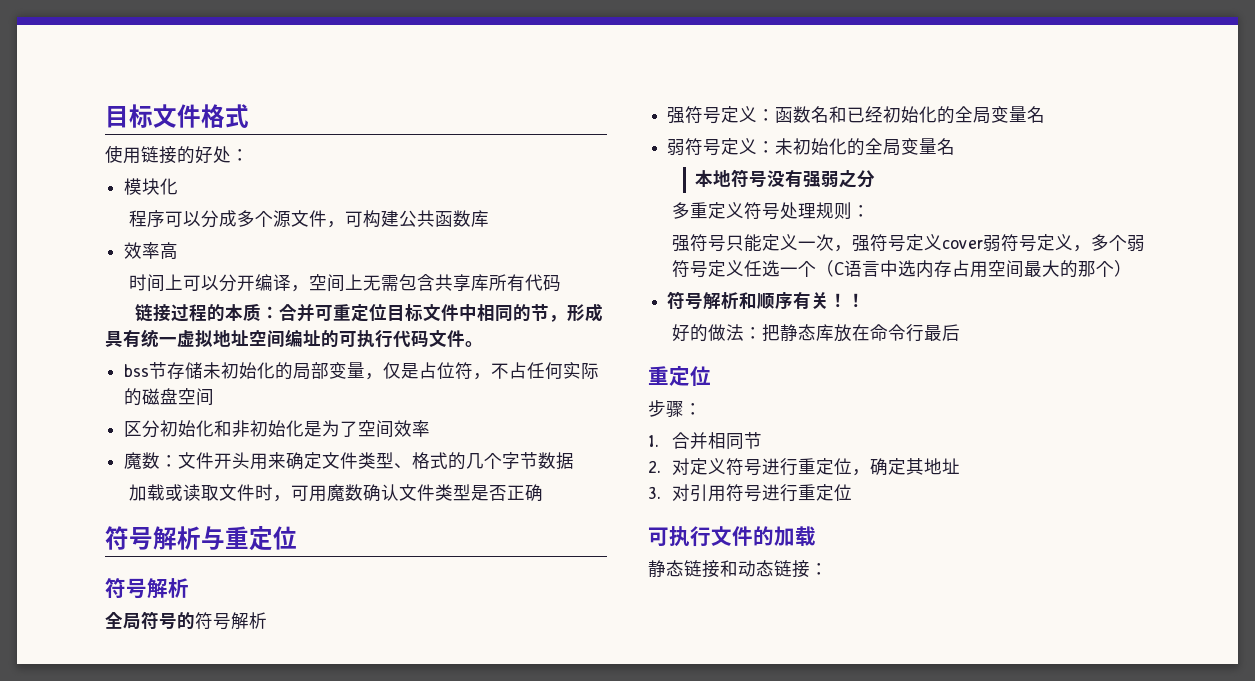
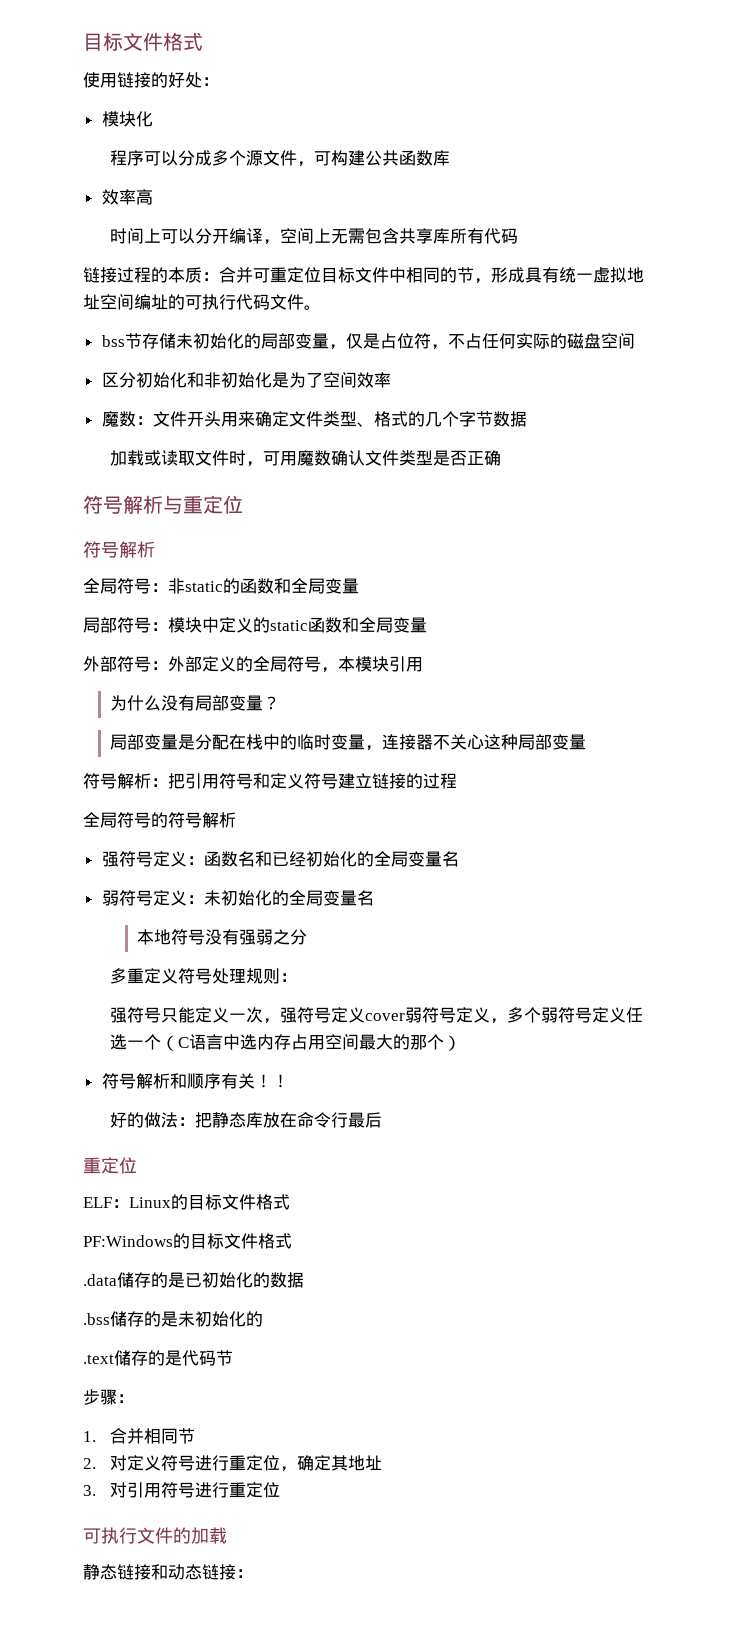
+ 全局符号：非static的函数和全局变量
+ 局部符号：模块中定义的static函数和全局变量
+ 外部符号：外部定义的全局符号，本模块引用
+ 为什么没有局部变量？
+ 局部变量是分配在栈中的临时变量，连接器不关心这种局部变量
+ 符号解析：把引用符号和定义符号建立链接的过程
+ ELF：Linux的目标文件格式
+ PF:Windows的目标文件格式
+ .data储存的是已初始化的数据
+ .bss储存的是未初始化的
+ .text储存的是代码节

